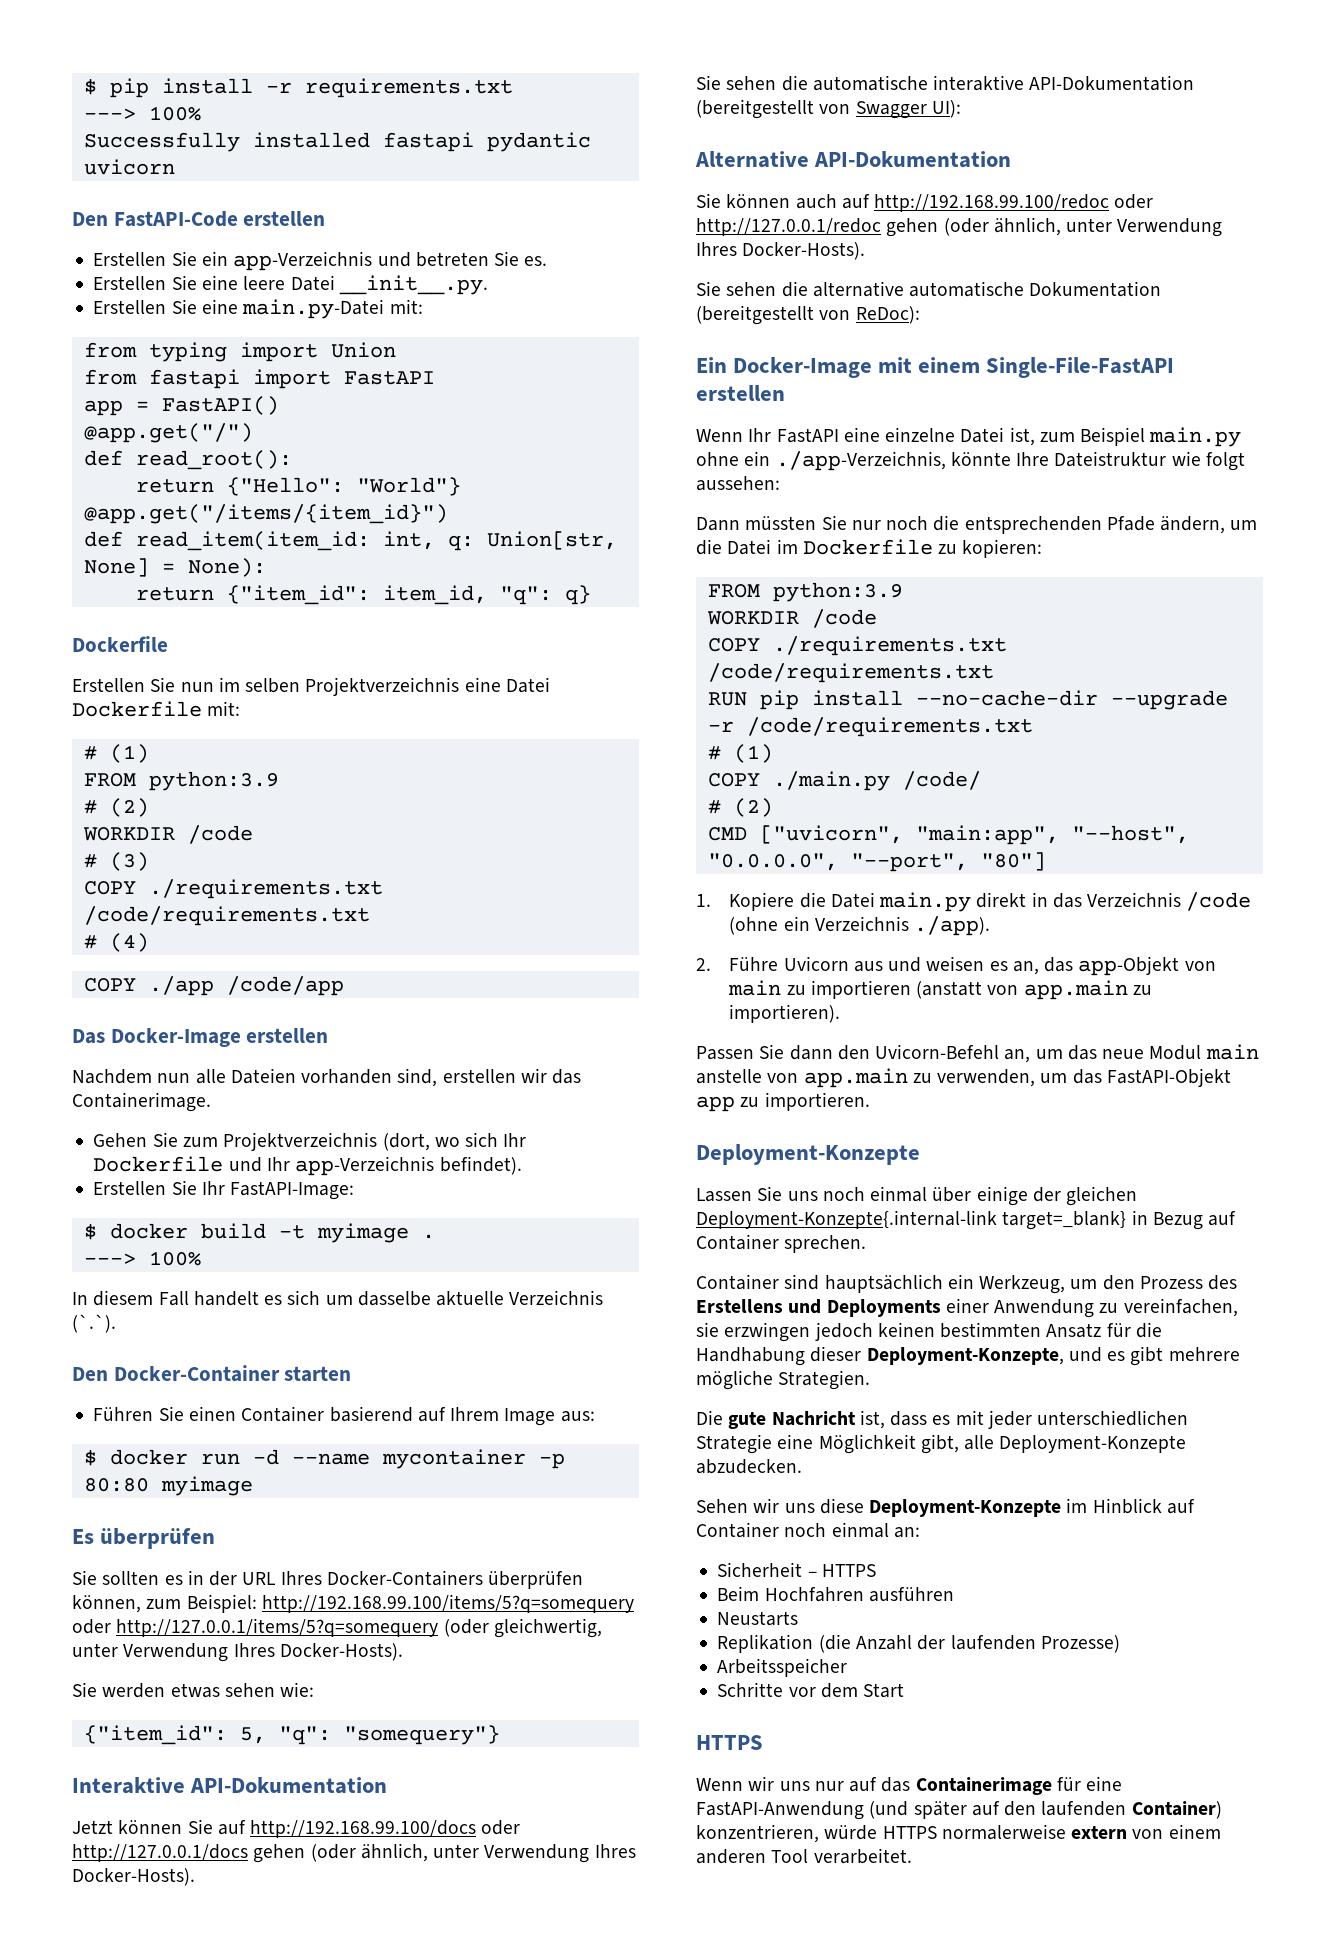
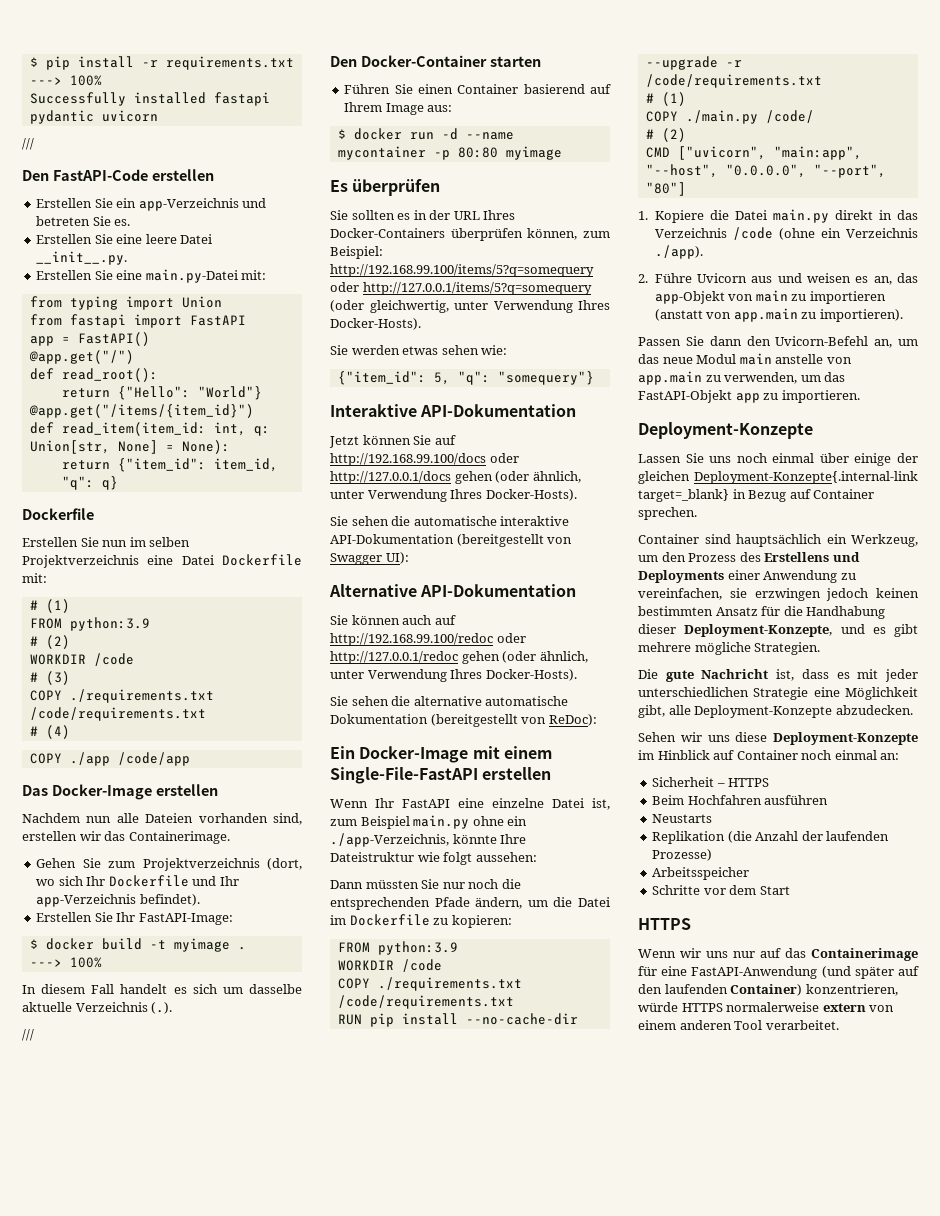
  Successfully installed fastapi pydantic uvicorn
+ ///
- In diesem Fall handelt es sich um dasselbe aktuelle Verzeichnis (`.`).
+ In diesem Fall handelt es sich um dasselbe aktuelle Verzeichnis (.).
+ ///

